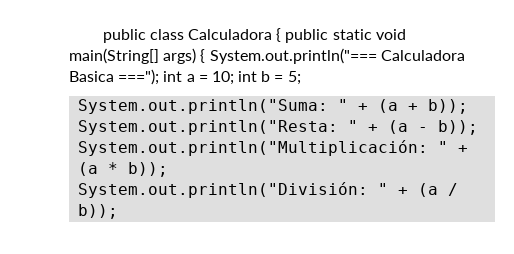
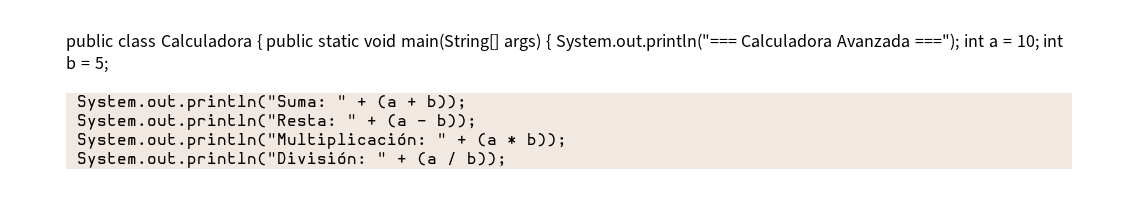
- public class Calculadora { public static void main(String[] args) { System.out.println("=== Calculadora Basica ==="); int a = 10; int b = 5;
+ public class Calculadora { public static void main(String[] args) { System.out.println("=== Calculadora Avanzada ==="); int a = 10; int b = 5;

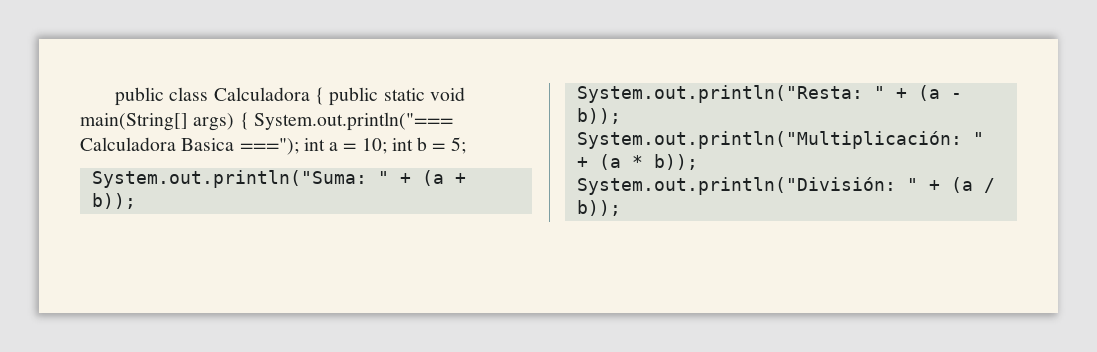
- public class Calculadora { public static void main(String[] args) { System.out.println("=== Calculadora Avanzada ==="); int a = 10; int b = 5;
+ public class Calculadora { public static void main(String[] args) { System.out.println("=== Calculadora Basica ==="); int a = 10; int b = 5;

